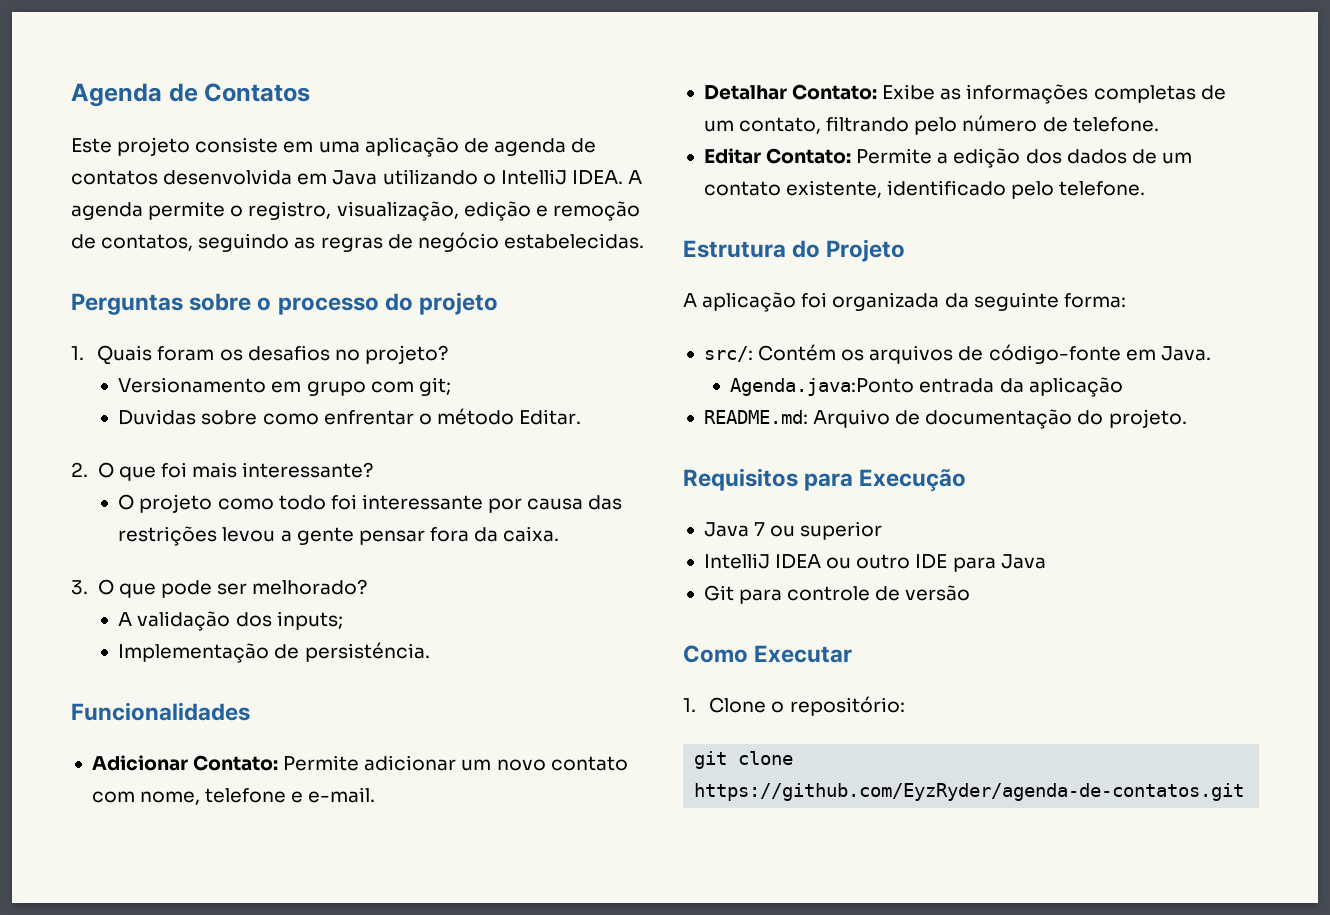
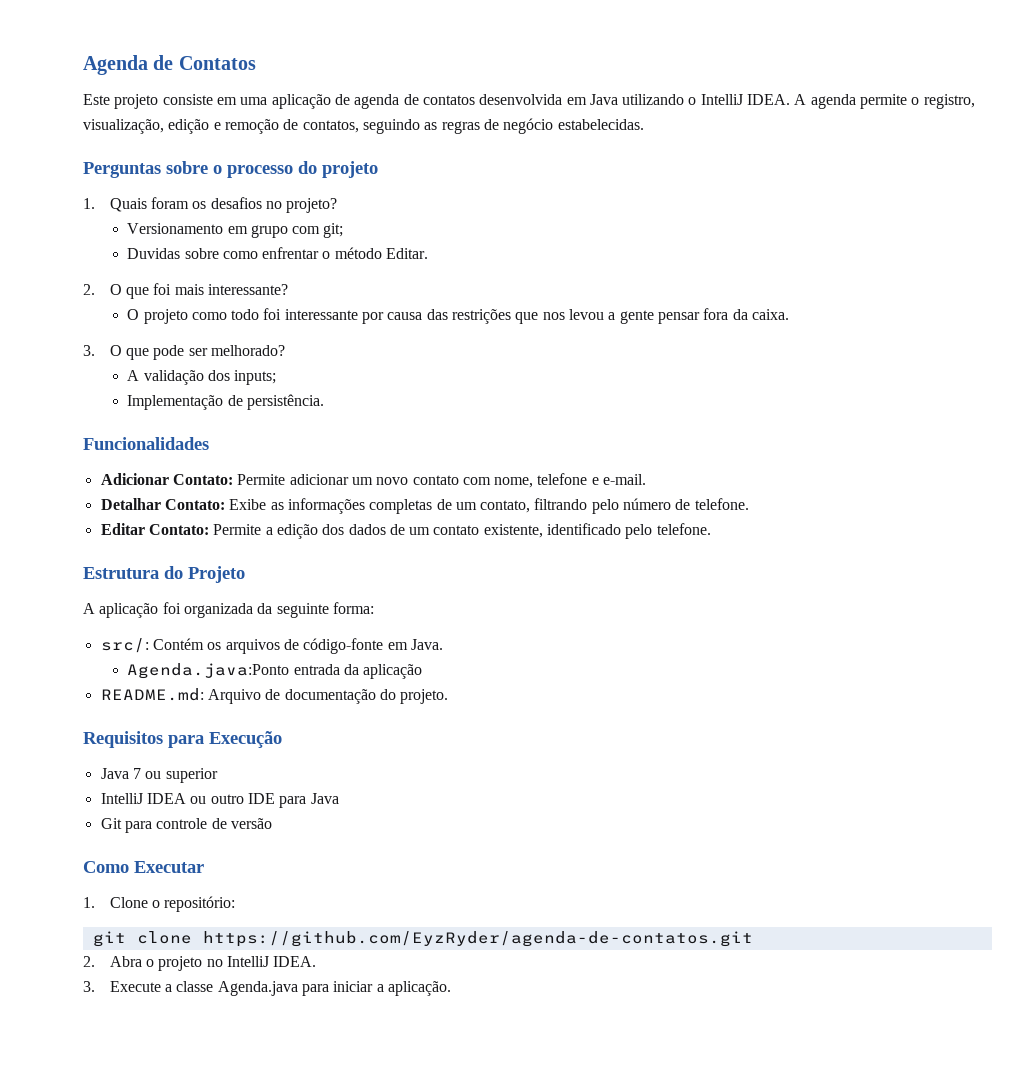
- O projeto como todo foi interessante por causa das restrições levou a gente pensar fora da caixa.
+ O projeto como todo foi interessante por causa das restrições que nos levou a gente pensar fora da caixa.
- Implementação de persisténcia.
+ Implementação de persistência.
+ 2. Abra o projeto no IntelliJ IDEA.
+ 3. Execute a classe Agenda.java para iniciar a aplicação.

